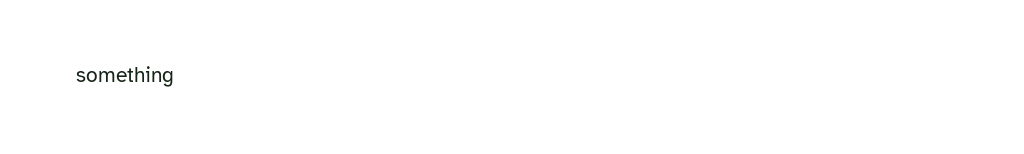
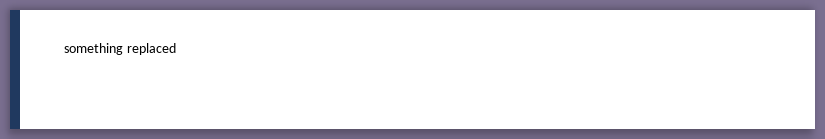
- something
+ something replaced

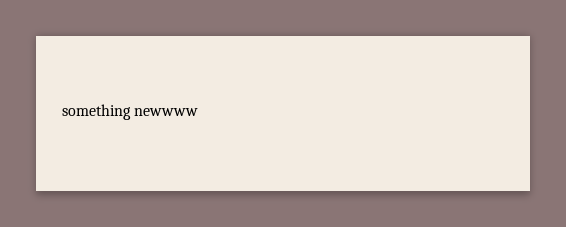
- something replaced
+ something newwww

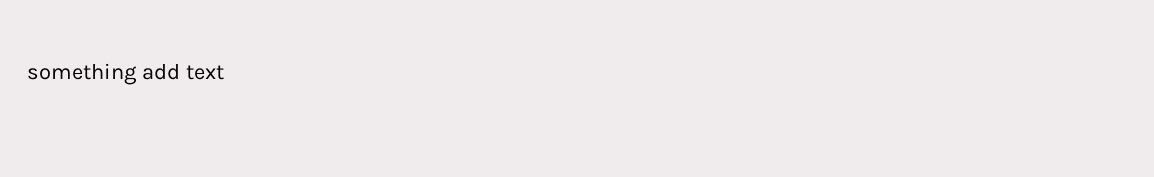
- something newwww
+ something add text

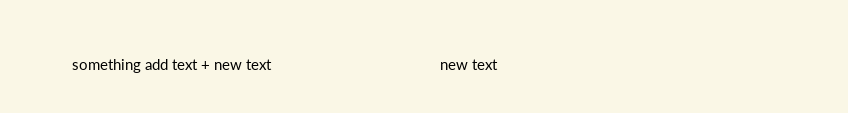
- something add text
+ something add text + new text
+ new text

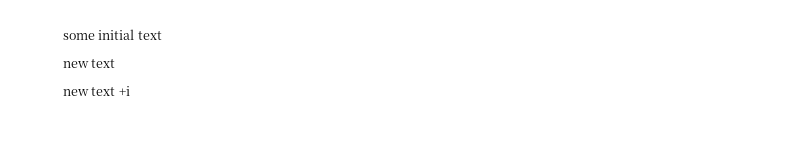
- something add text + new text
+ some initial text
  new text
+ new text +i

